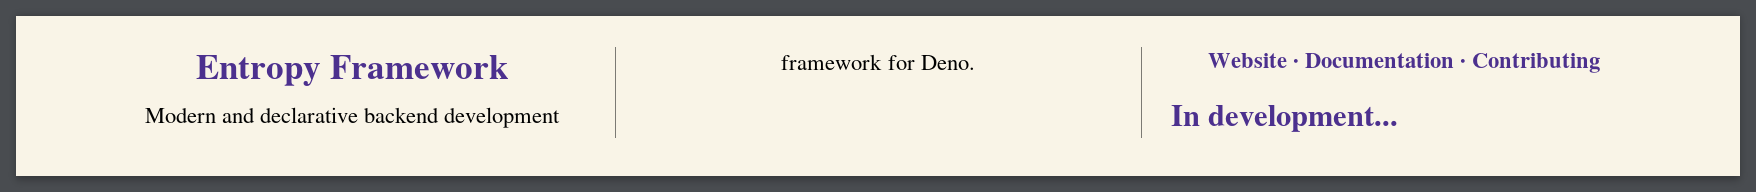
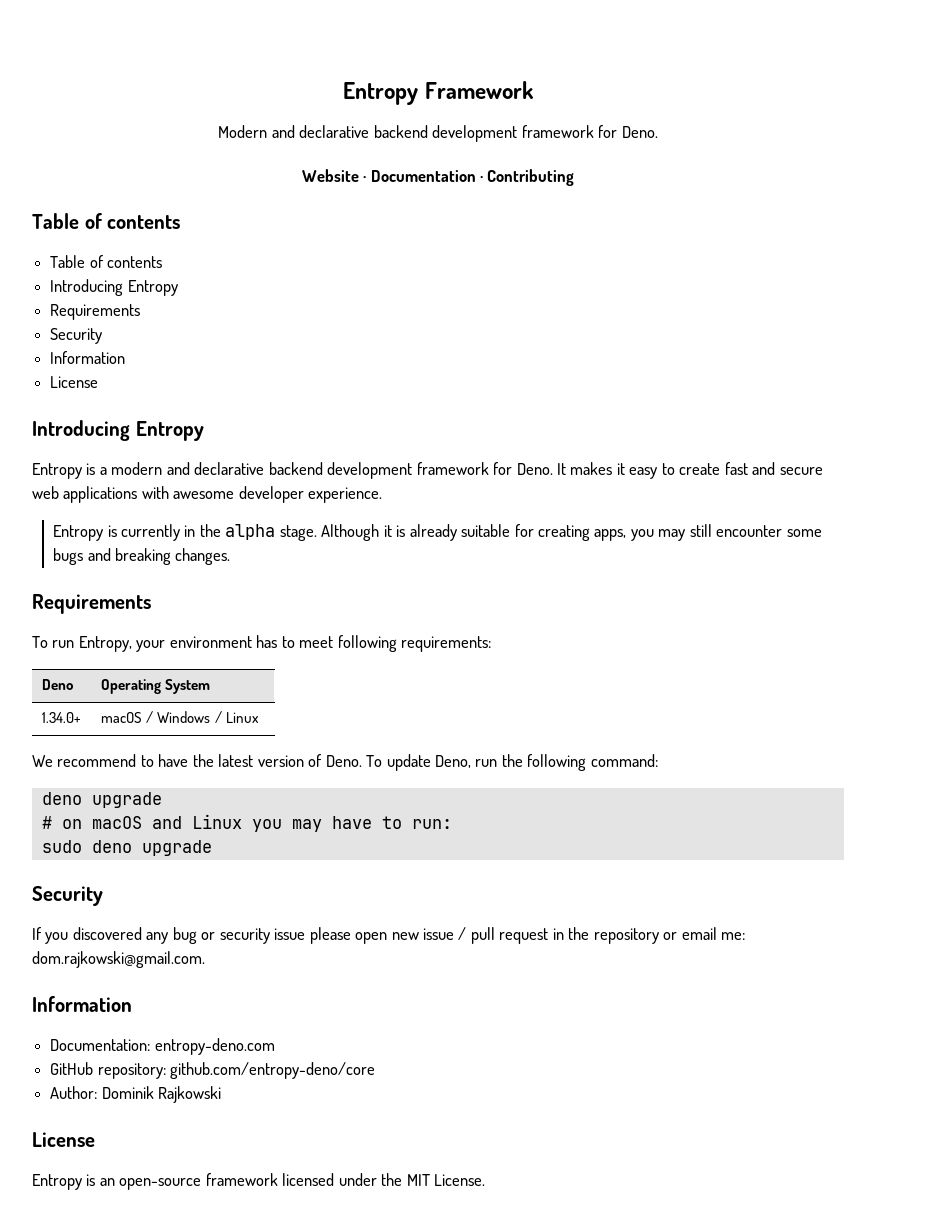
  Website · Documentation · Contributing
- In development...
+ Table of contents
+ Table of contents
+ Introducing Entropy
+ Requirements
+ Security
+ Information
+ License
+ Introducing Entropy
+ Entropy is a modern and declarative backend development framework for Deno. It makes it easy to create fast and secure web applications with awesome developer experience.
+ Entropy is currently in the alpha stage. Although it is already suitable for creating apps, you may still encounter some bugs and breaking changes.
+ Requirements
+ To run Entropy, your environment has to meet following requirements:
+ Deno | Operating System
+ 1.34.0+ | macOS / Windows / Linux
+ We recommend to have the latest version of Deno. To update Deno, run the following command:
+ deno upgrade
+ # on macOS and Linux you may have to run:
+ sudo deno upgrade
+ Security
+ If you discovered any bug or security issue please open new issue / pull request in the repository or email me: dom.rajkowski@gmail.com.
+ Information
+ Documentation: entropy-deno.com
+ GitHub repository: github.com/entropy-deno/core
+ Author: Dominik Rajkowski
+ License
+ Entropy is an open-source framework licensed under the MIT License.

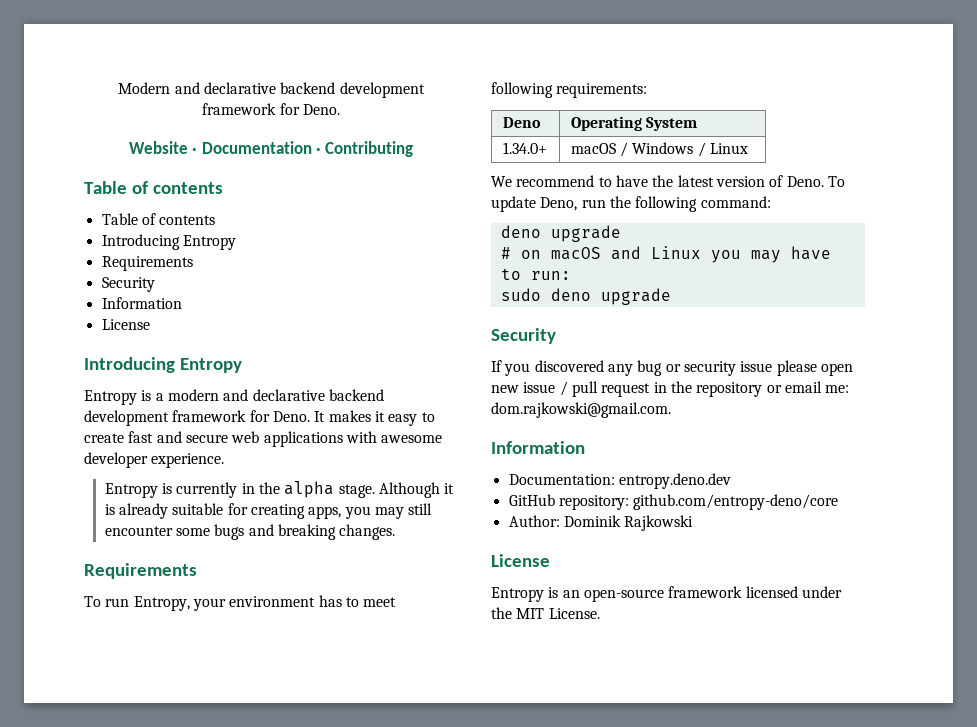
- Entropy Framework
- Documentation: entropy-deno.com
+ Documentation: entropy.deno.dev

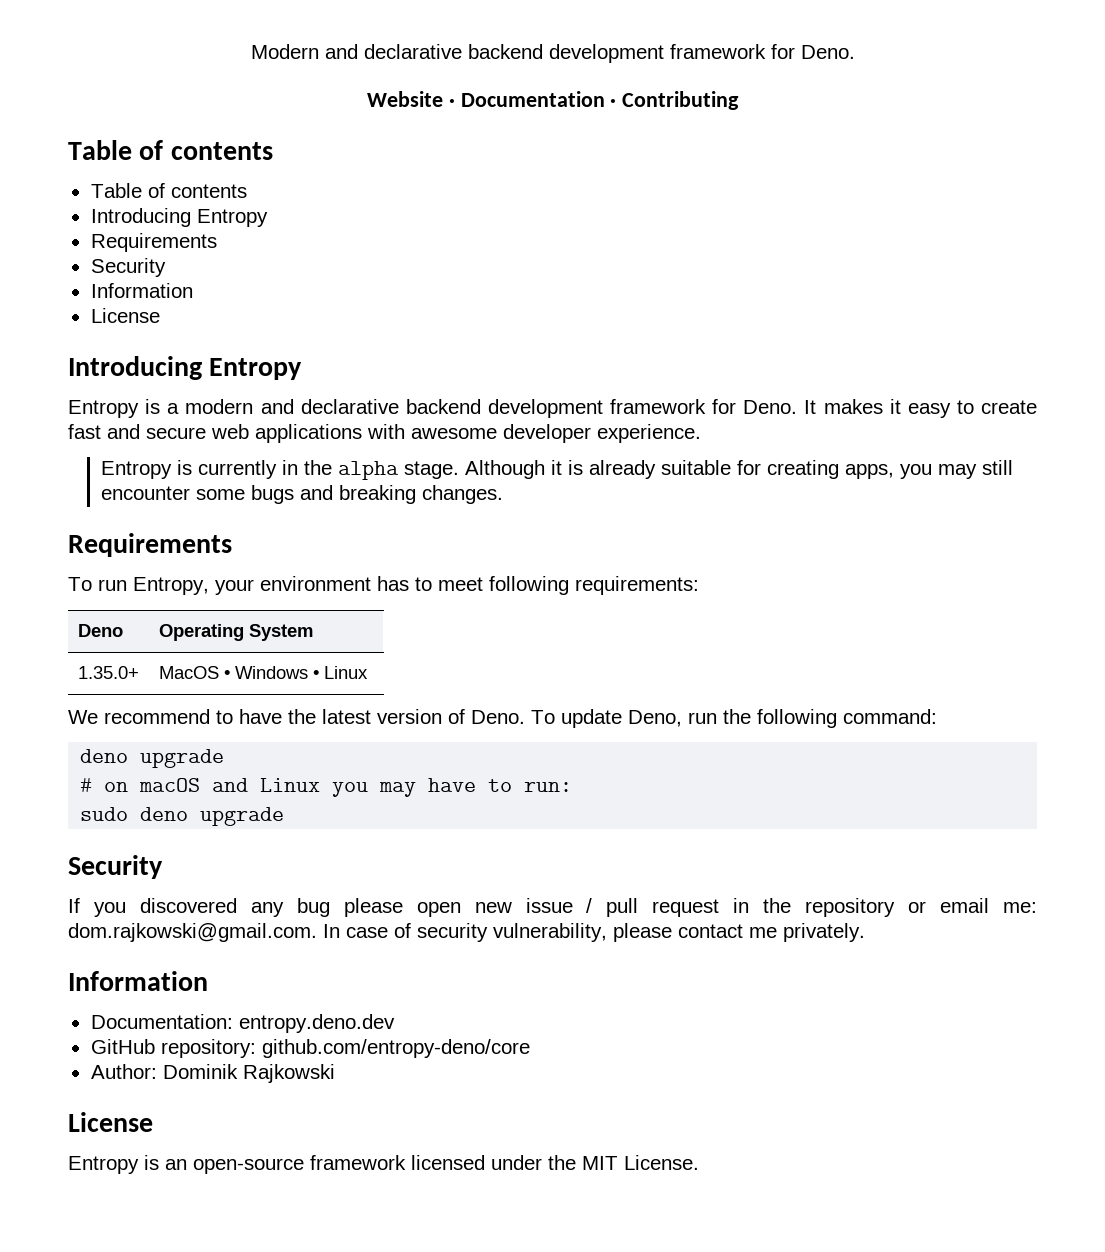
- 1.34.0+ | macOS / Windows / Linux
+ 1.35.0+ | MacOS • Windows • Linux
- If you discovered any bug or security issue please open new issue / pull request in the repository or email me: dom.rajkowski@gmail.com.
+ If you discovered any bug please open new issue / pull request in the repository or email me: dom.rajkowski@gmail.com. In case of security vulnerability, please contact me privately.

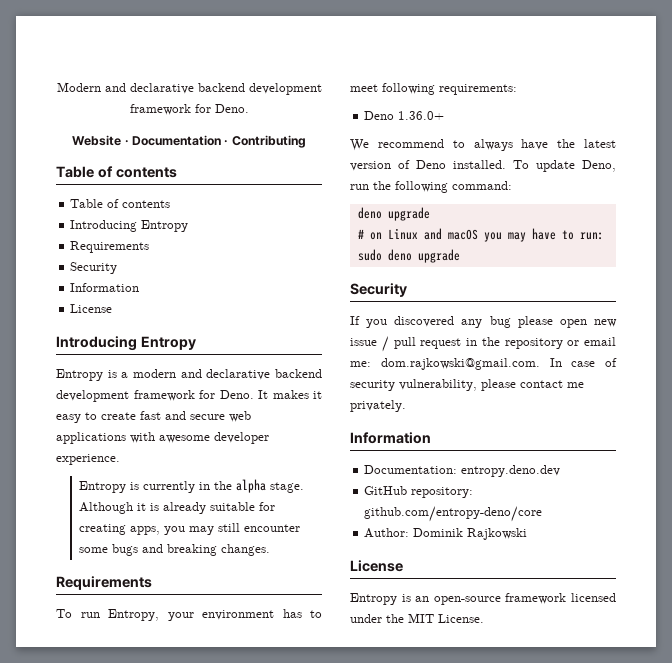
- Deno | Operating System
- 1.35.0+ | MacOS • Windows • Linux
+ Deno 1.36.0+
- We recommend to have the latest version of Deno.
+ We recommend to always have the latest version of Deno installed.
- # on macOS and Linux you may have to run:
+ # on Linux and macOS you may have to run:

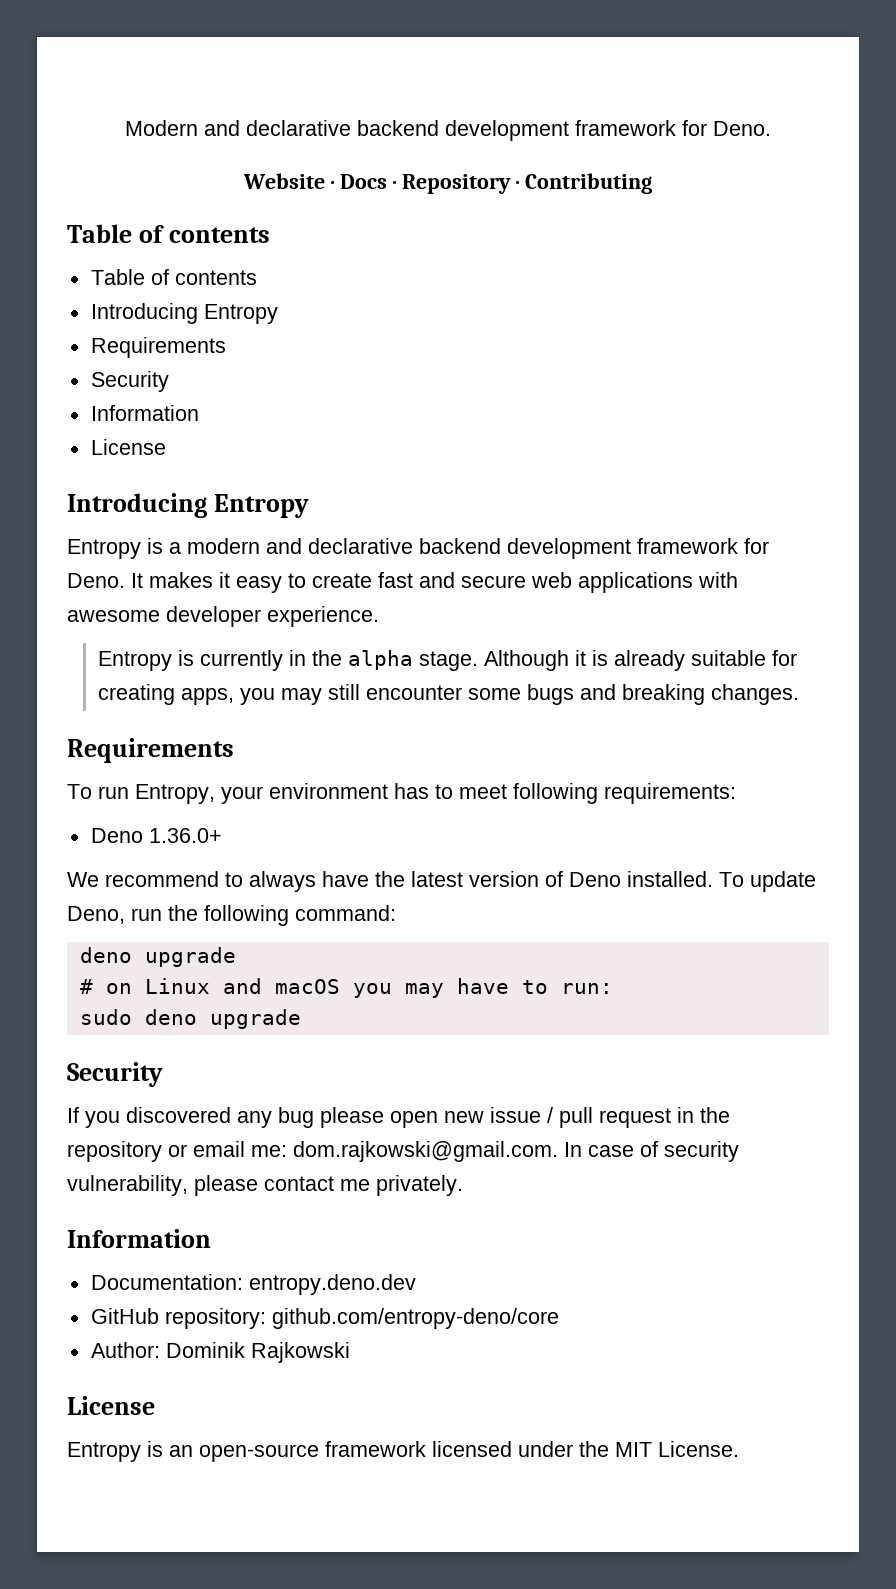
- Website · Documentation · Contributing
+ Website · Docs · Repository · Contributing

